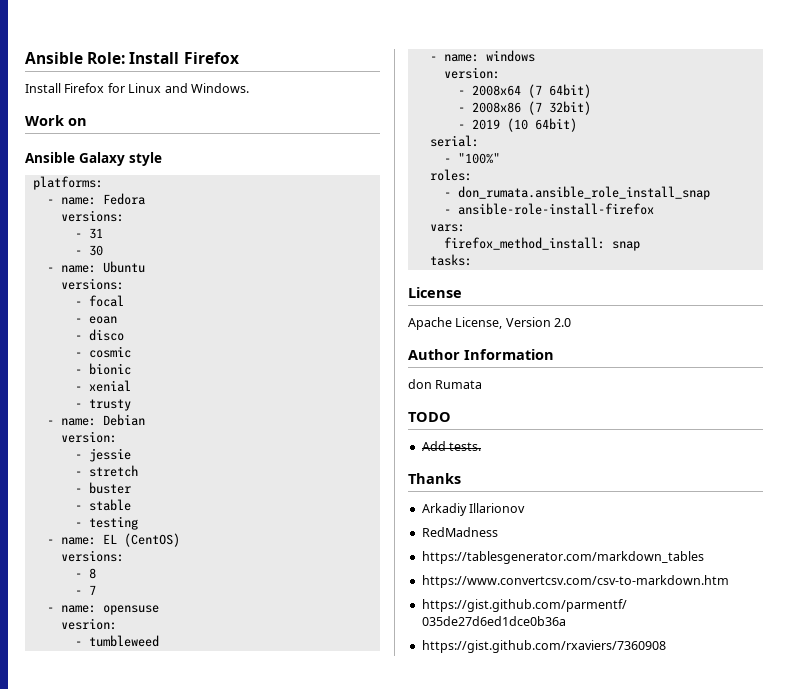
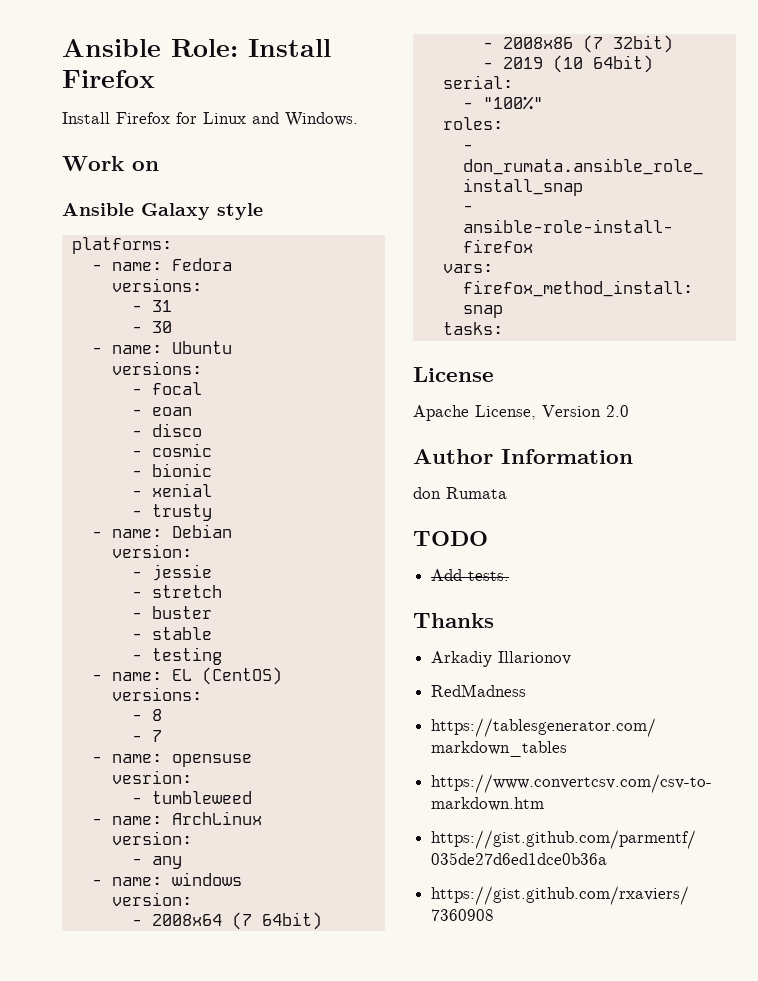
+ - name: ArchLinux
+ version:
+ - any

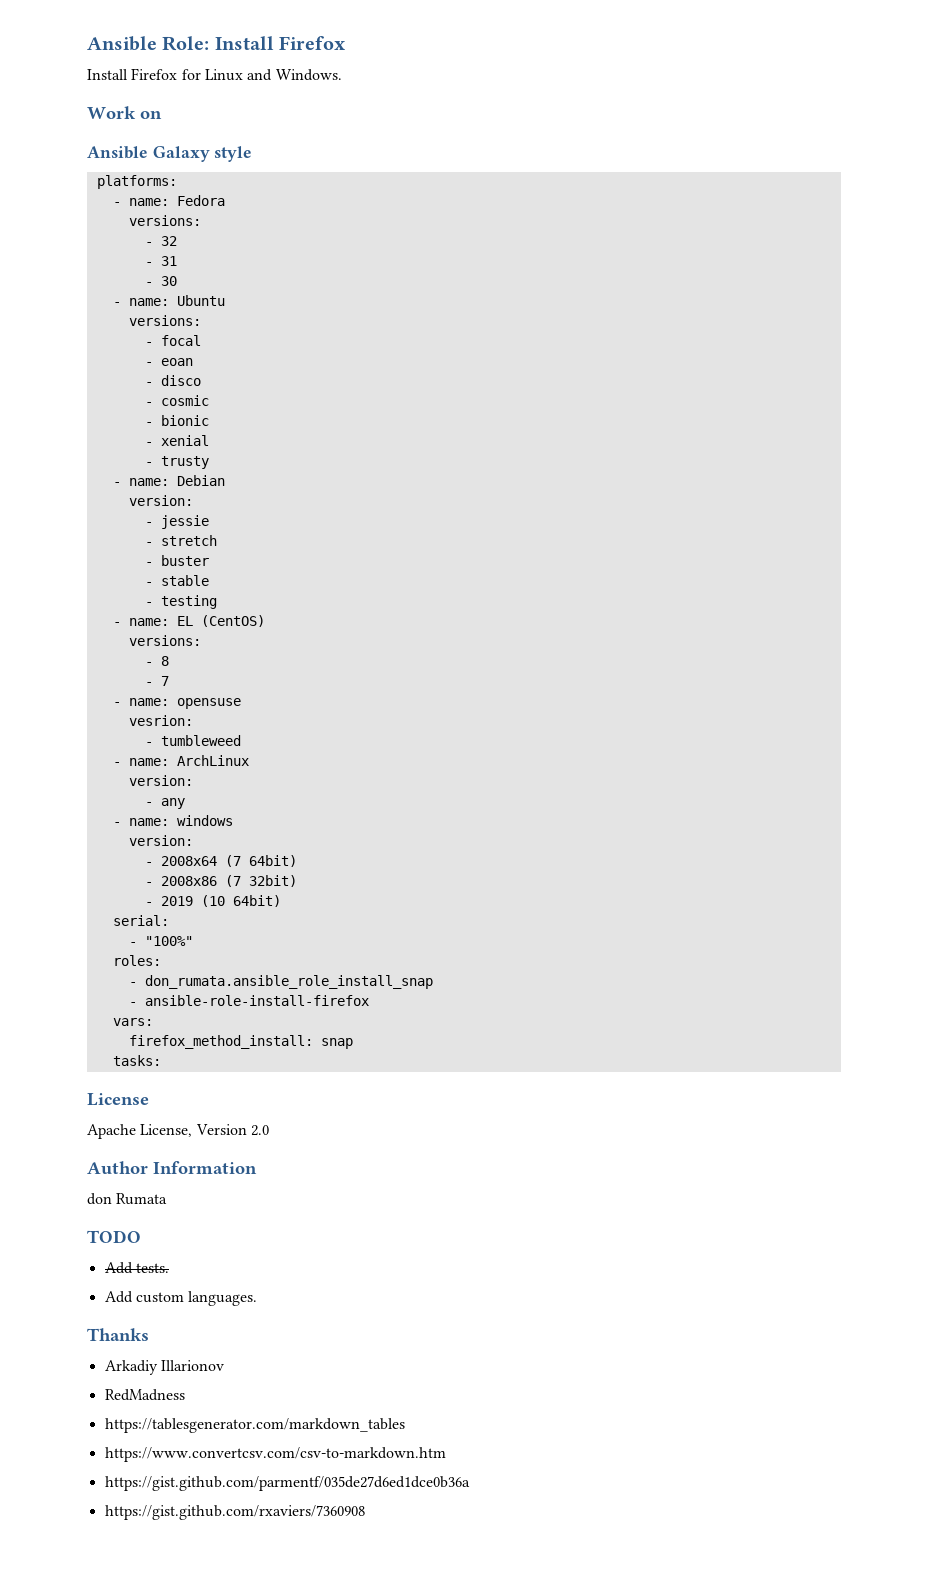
+ - 32
+ Add custom languages.

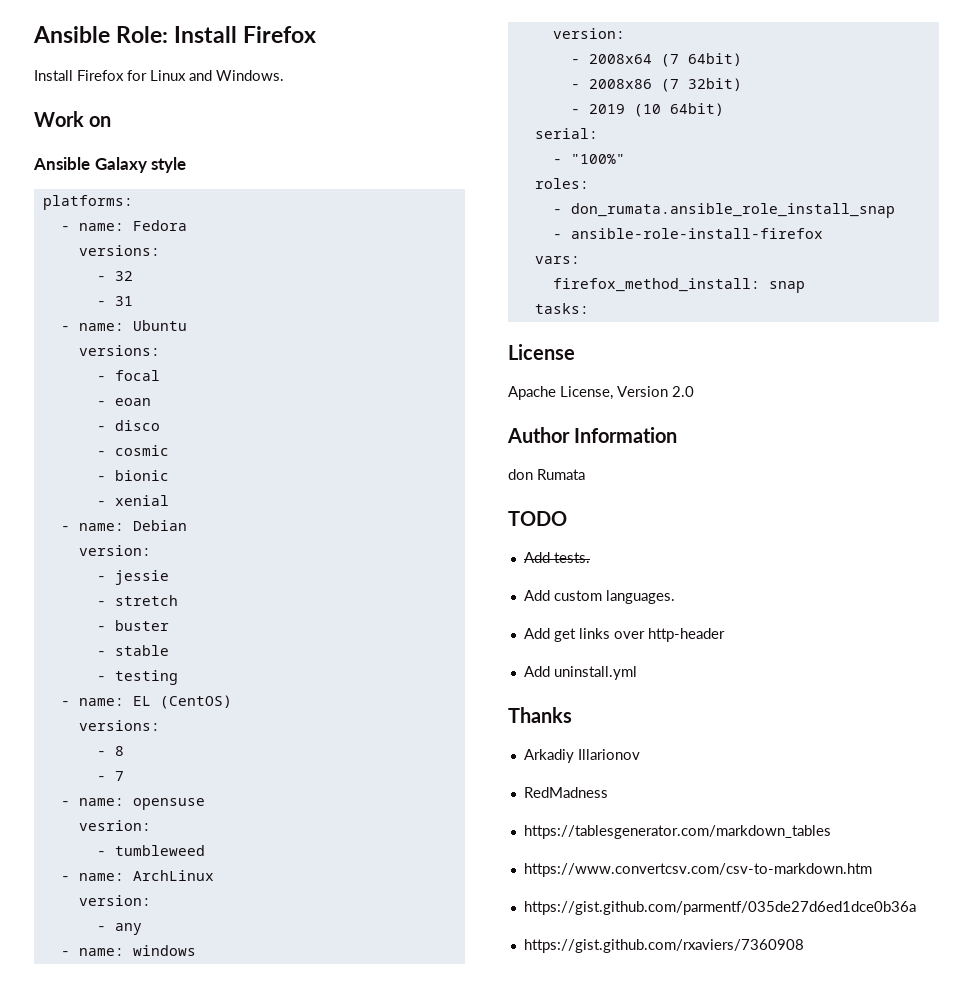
- - 30
- - trusty
+ Add get links over http-header
+ Add uninstall.yml

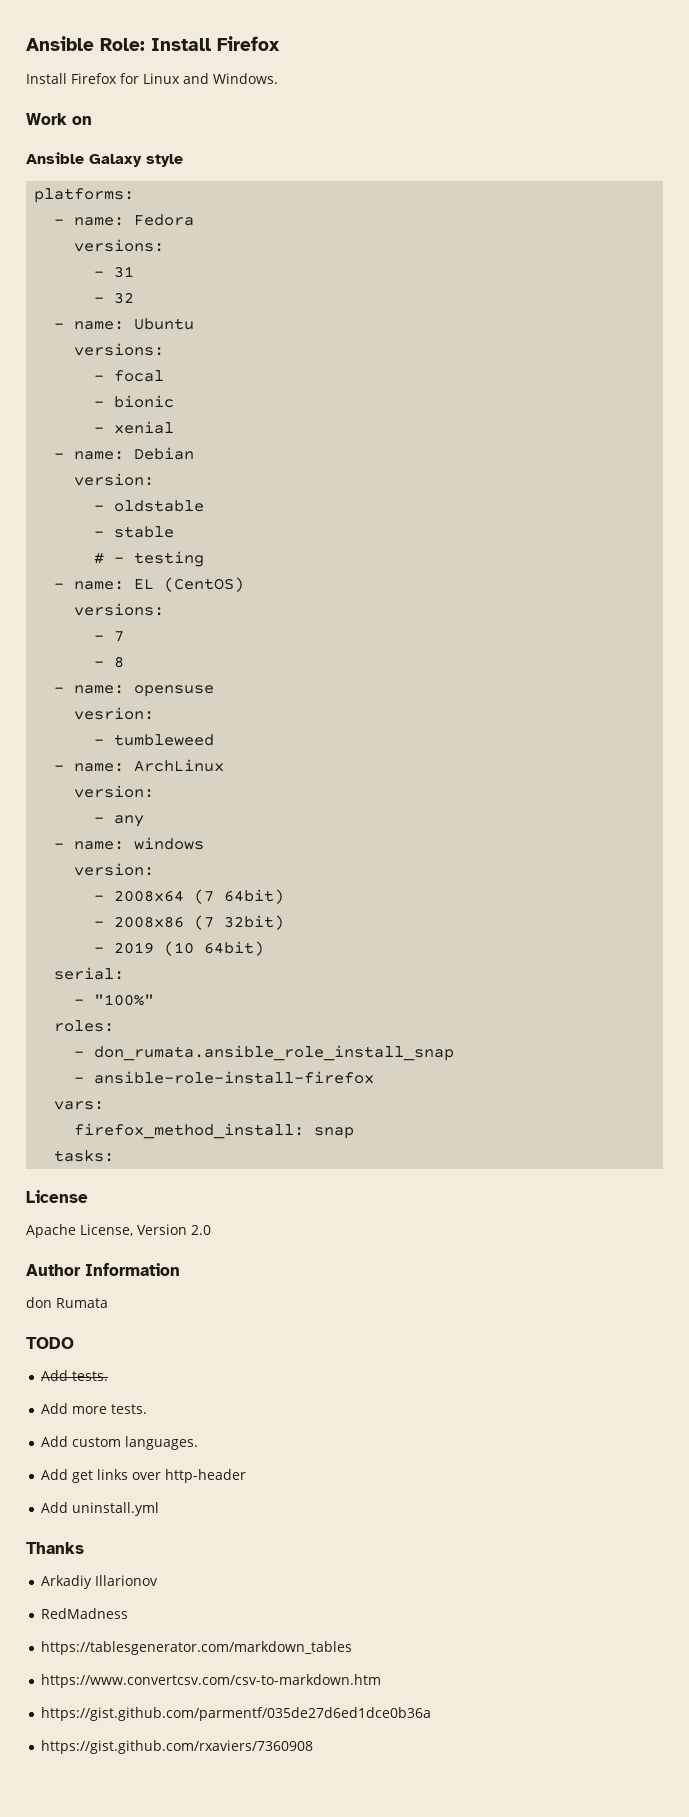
+ - 31
  - 32
- - 31
- - eoan
- - disco
- - cosmic
- - jessie
- - stretch
- - buster
+ - oldstable
- - testing
+ # - testing
+ - 7
  - 8
- - 7
+ Add more tests.

